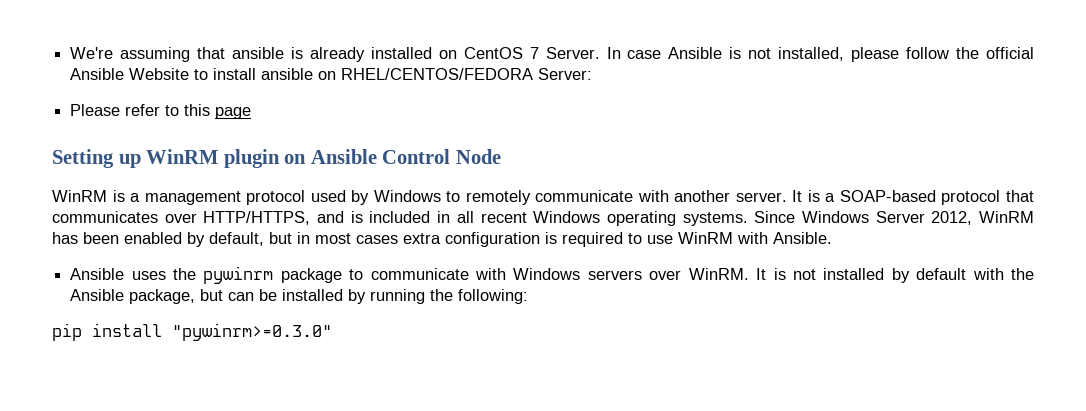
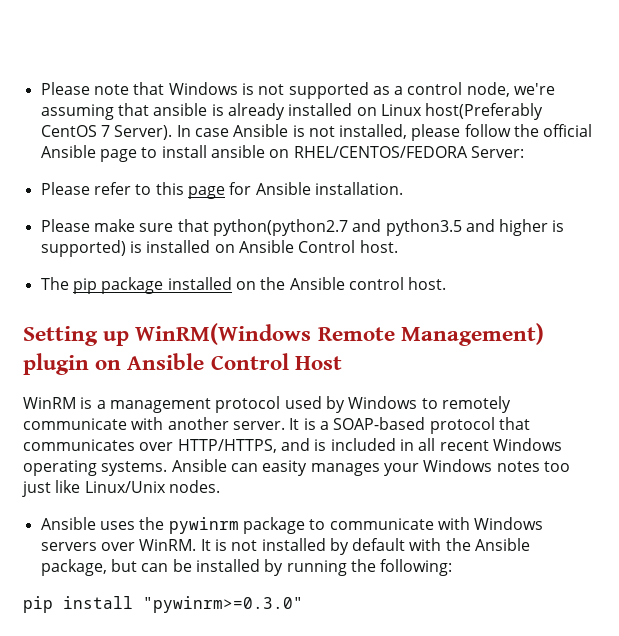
- We're assuming that ansible is already installed on CentOS 7 Server.
+ Please note that Windows is not supported as a control node, we're assuming that ansible is already installed on Linux host(Preferably CentOS 7 Server).
- In case Ansible is not installed, please follow the official Ansible Website to install ansible on RHEL/CENTOS/FEDORA Server:
+ In case Ansible is not installed, please follow the official Ansible page to install ansible on RHEL/CENTOS/FEDORA Server:
- Please refer to this page
+ Please refer to this page for Ansible installation.
+ Please make sure that python(python2.7 and python3.5 and higher is supported) is installed on Ansible Control host.
+ The pip package installed on the Ansible control host.
- Setting up WinRM plugin on Ansible Control Node
+ Setting up WinRM(Windows Remote Management) plugin on Ansible Control Host
- Since Windows Server 2012, WinRM has been enabled by default, but in most cases extra configuration is required to use WinRM with Ansible.
+ Ansible can easity manages your Windows notes too just like Linux/Unix nodes.

